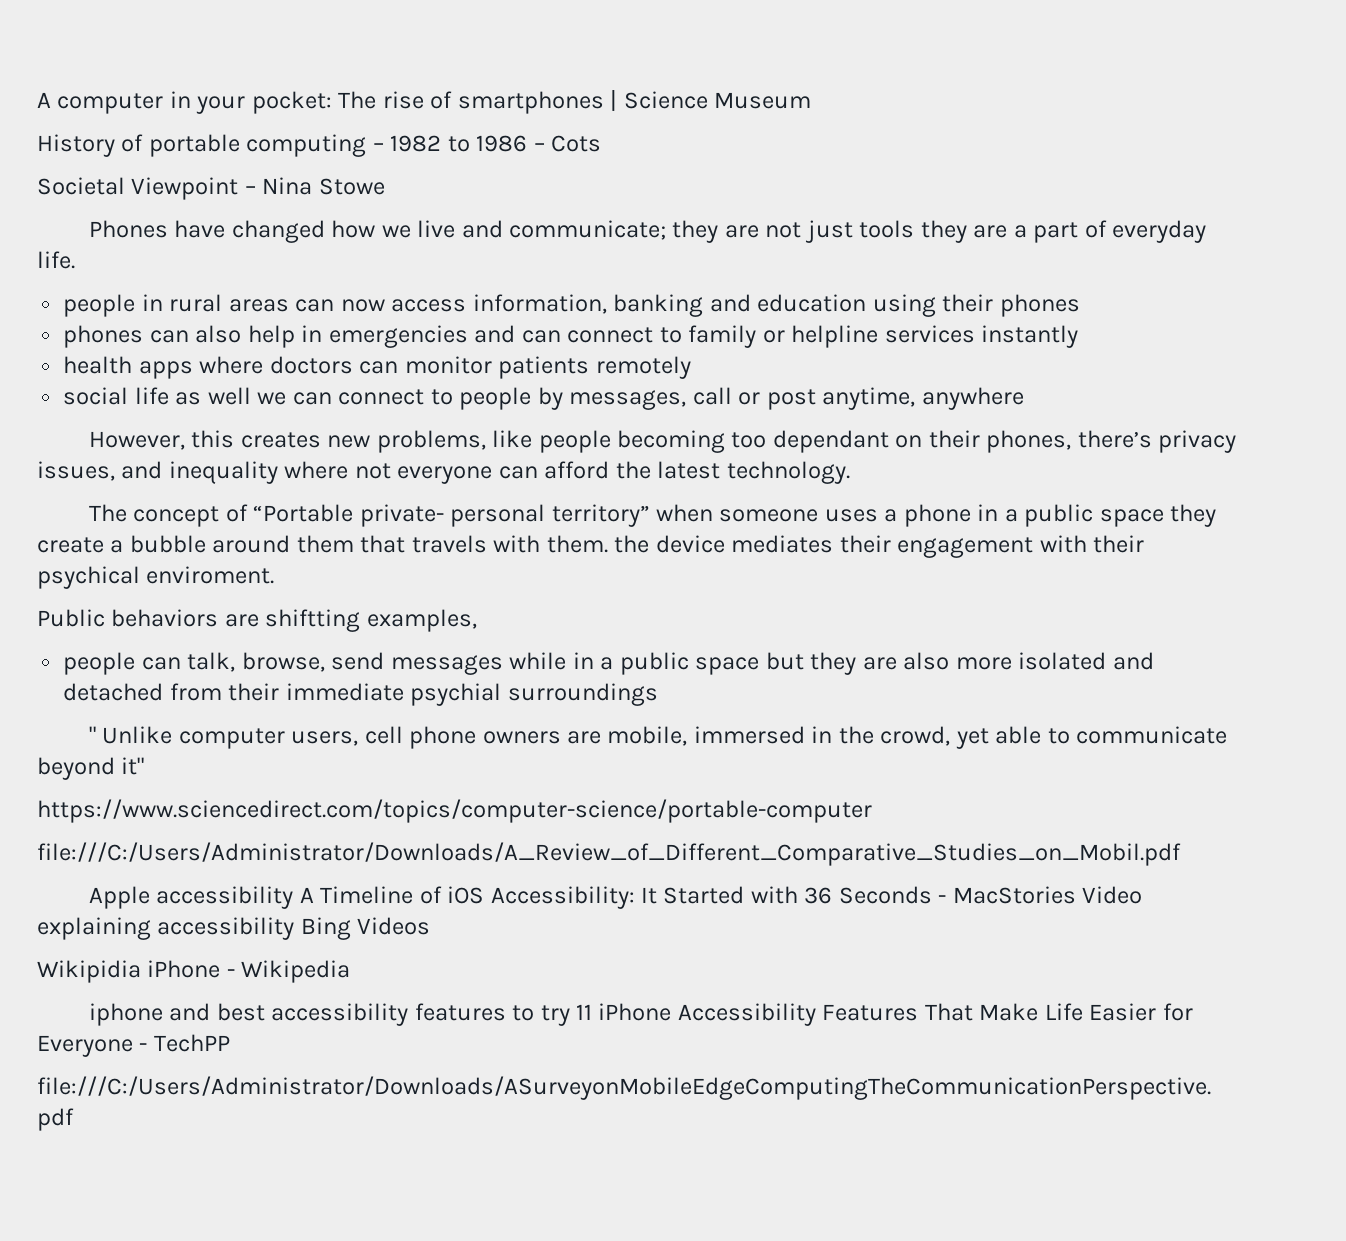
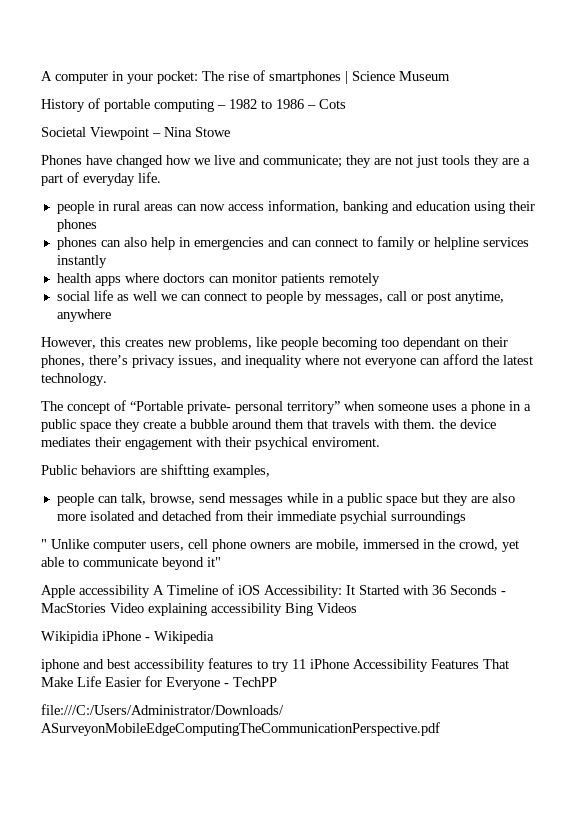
- https://www.sciencedirect.com/topics/computer-science/portable-computer
- file:///C:/Users/Administrator/Downloads/A_Review_of_Different_Comparative_Studies_on_Mobil.pdf

